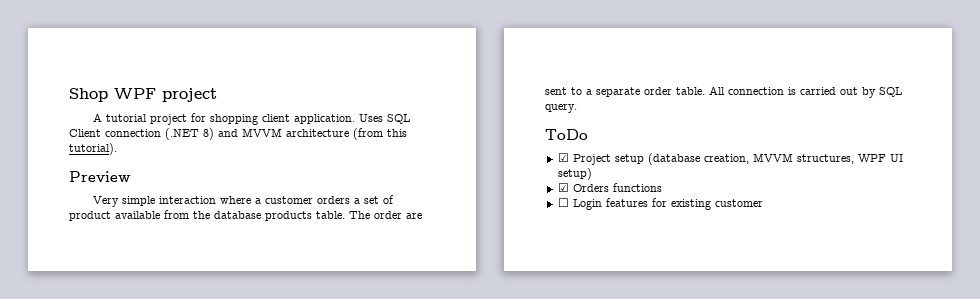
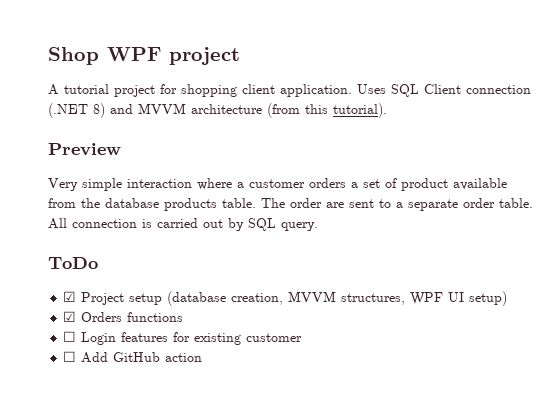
+ ☐ Add GitHub action

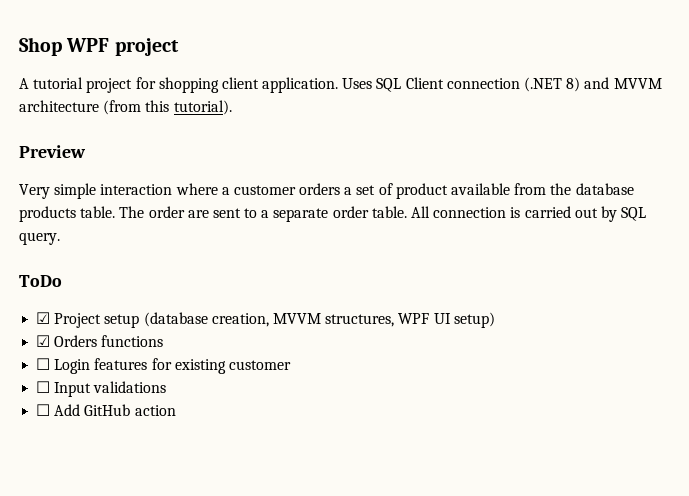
+ ☐ Input validations

